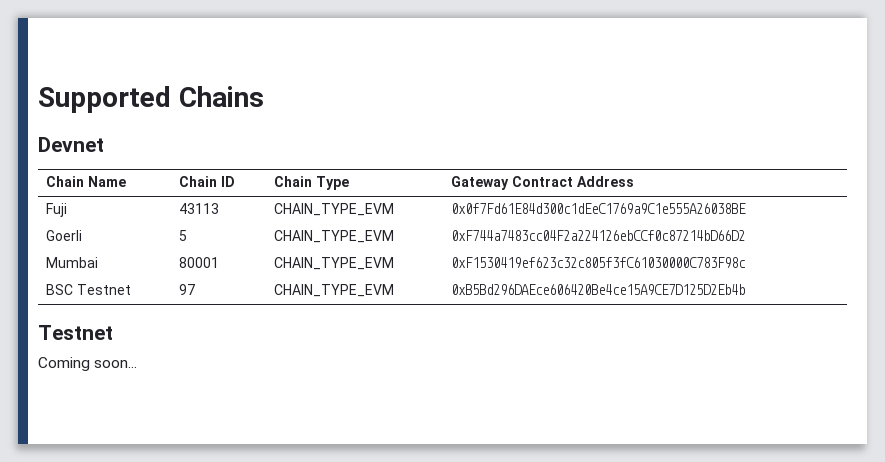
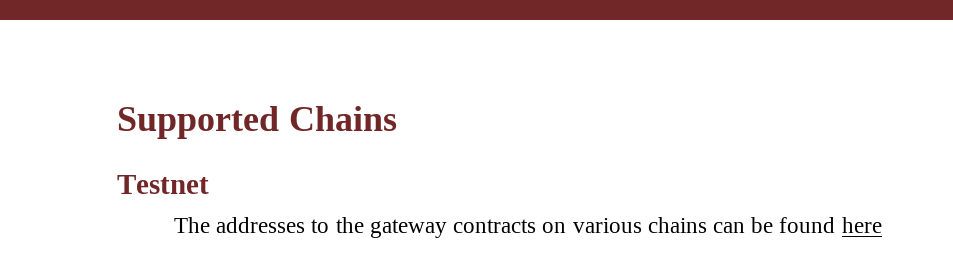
- Devnet
- Chain Name | Chain ID | Chain Type | Gateway Contract Address
- Fuji | 43113 | CHAIN_TYPE_EVM | 0x0f7Fd61E84d300c1dEeC1769a9C1e555A26038BE
- Goerli | 5 | CHAIN_TYPE_EVM | 0xF744a7483cc04F2a224126ebCCf0c87214bD66D2
- Mumbai | 80001 | CHAIN_TYPE_EVM | 0xF1530419ef623c32c805f3fC61030000C783F98c
- BSC Testnet | 97 | CHAIN_TYPE_EVM | 0xB5Bd296DAEce606420Be4ce15A9CE7D125D2Eb4b
  Testnet
- Coming soon...
+ The addresses to the gateway contracts on various chains can be found here

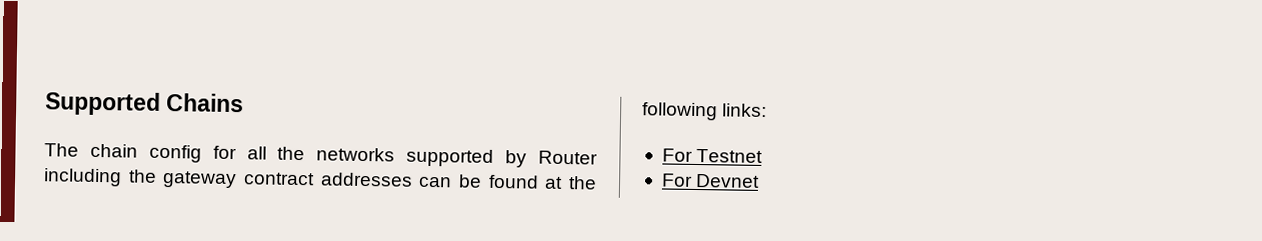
- Testnet
- The addresses to the gateway contracts on various chains can be found here
+ The chain config for all the networks supported by Router including the gateway contract addresses can be found at the following links:
+ For Testnet
+ For Devnet

